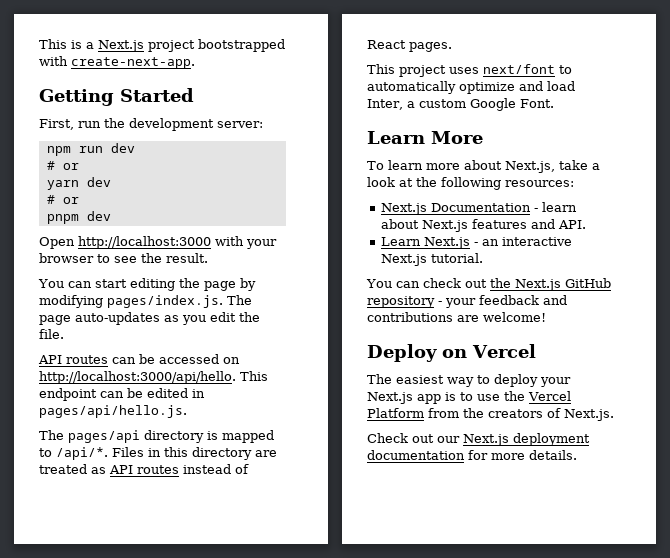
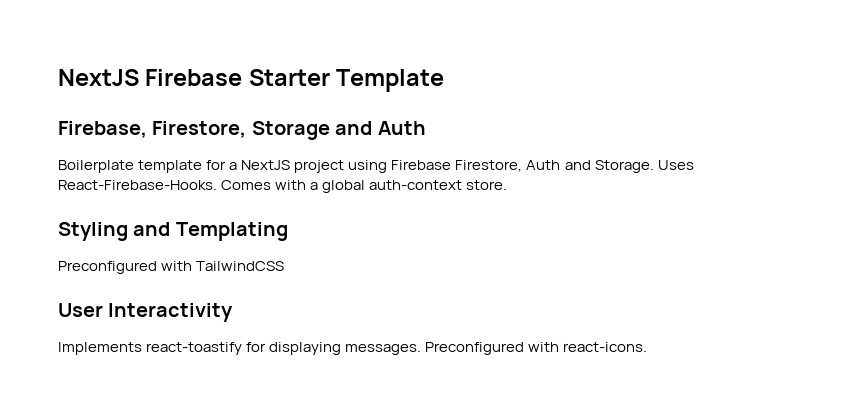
- This is a Next.js project bootstrapped with create-next-app.
- Getting Started
- First, run the development server:
- npm run dev
- # or
- yarn dev
- # or
- pnpm dev
- Open http://localhost:3000 with your browser to see the result.
- You can start editing the page by modifying pages/index.js. The page auto-updates as you edit the file.
- API routes can be accessed on http://localhost:3000/api/hello. This endpoint can be edited in pages/api/hello.js.
- The pages/api directory is mapped to /api/*. Files in this directory are treated as API routes instead of React pages.
- This project uses next/font to automatically optimize and load Inter, a custom Google Font.
- Learn More
- To learn more about Next.js, take a look at the following resources:
- Next.js Documentation - learn about Next.js features and API.
- Learn Next.js - an interactive Next.js tutorial.
- You can check out the Next.js GitHub repository - your feedback and contributions are welcome!
- Deploy on Vercel
- The easiest way to deploy your Next.js app is to use the Vercel Platform from the creators of Next.js.
- Check out our Next.js deployment documentation for more details.
+ NextJS Firebase Starter Template
+ Firebase, Firestore, Storage and Auth
+ Boilerplate template for a NextJS project using Firebase Firestore, Auth and Storage. Uses React-Firebase-Hooks. Comes with a global auth-context store.
+ Styling and Templating
+ Preconfigured with TailwindCSS
+ User Interactivity
+ Implements react-toastify for displaying messages. Preconfigured with react-icons.

